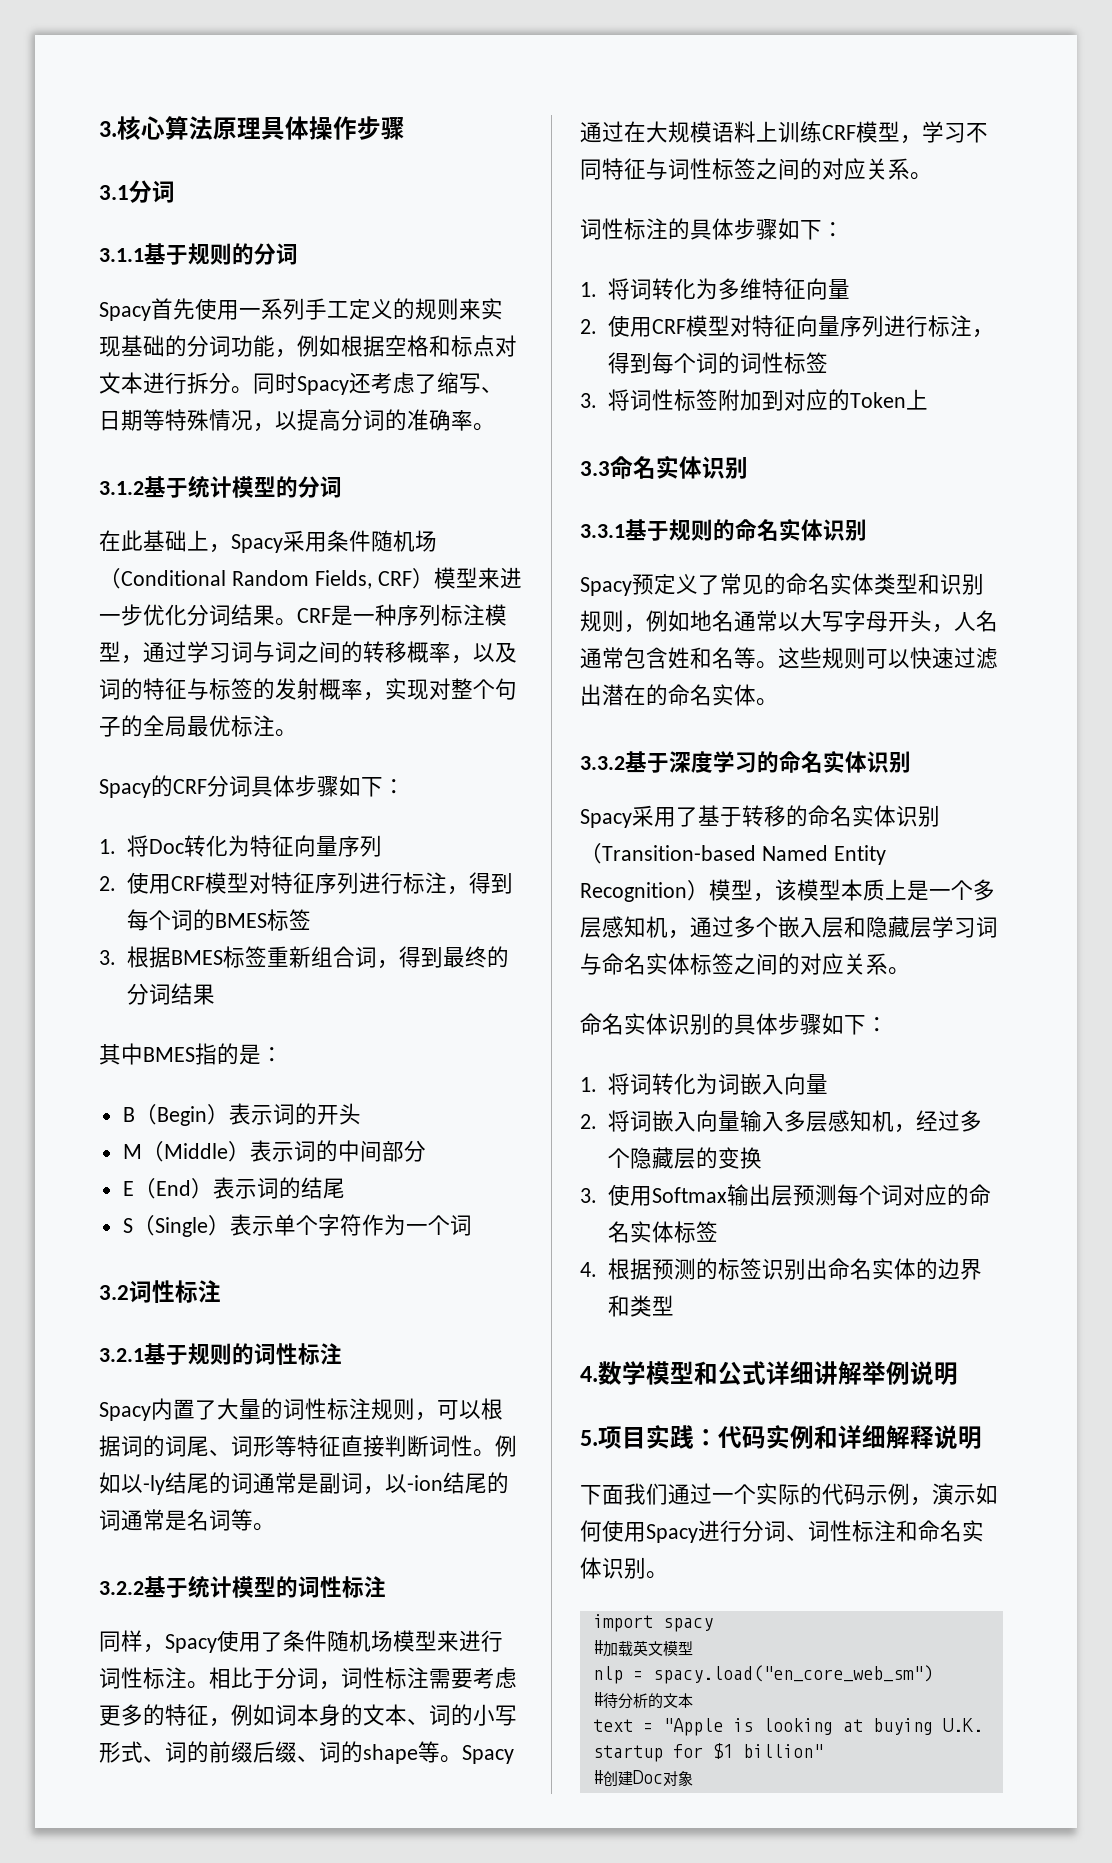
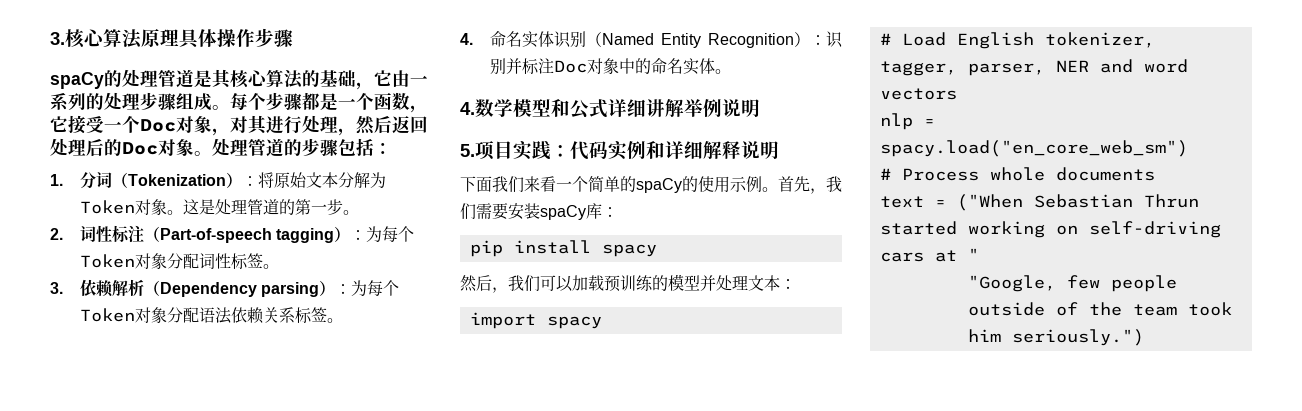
- 3.1分词
- 3.1.1基于规则的分词
- Spacy首先使用一系列手工定义的规则来实现基础的分词功能，例如根据空格和标点对文本进行拆分。同时Spacy还考虑了缩写、日期等特殊情况，以提高分词的准确率。
- 3.1.2基于统计模型的分词
- 在此基础上，Spacy采用条件随机场（Conditional Random Fields, CRF）模型来进一步优化分词结果。CRF是一种序列标注模型，通过学习词与词之间的转移概率，以及词的特征与标签的发射概率，实现对整个句子的全局最优标注。
- Spacy的CRF分词具体步骤如下：
- 1.将Doc转化为特征向量序列
- 2.使用CRF模型对特征序列进行标注，得到每个词的BMES标签
- 3.根据BMES标签重新组合词，得到最终的分词结果
- 其中BMES指的是：
- B（Begin）表示词的开头
- M（Middle）表示词的中间部分
- E（End）表示词的结尾
- S（Single）表示单个字符作为一个词
- 3.2词性标注
- 3.2.1基于规则的词性标注
- Spacy内置了大量的词性标注规则，可以根据词的词尾、词形等特征直接判断词性。例如以-ly结尾的词通常是副词，以-ion结尾的词通常是名词等。
- 3.2.2基于统计模型的词性标注
- 同样，Spacy使用了条件随机场模型来进行词性标注。相比于分词，词性标注需要考虑更多的特征，例如词本身的文本、词的小写形式、词的前缀后缀、词的shape等。Spacy通过在大规模语料上训练CRF模型，学习不同特征与词性标签之间的对应关系。
- 词性标注的具体步骤如下：
- 1.将词转化为多维特征向量
- 2.使用CRF模型对特征向量序列进行标注，得到每个词的词性标签
- 3.将词性标签附加到对应的Token上
- 3.3命名实体识别
- 3.3.1基于规则的命名实体识别
- Spacy预定义了常见的命名实体类型和识别规则，例如地名通常以大写字母开头，人名通常包含姓和名等。这些规则可以快速过滤出潜在的命名实体。
- 3.3.2基于深度学习的命名实体识别
- Spacy采用了基于转移的命名实体识别（Transition-based Named Entity Recognition）模型，该模型本质上是一个多层感知机，通过多个嵌入层和隐藏层学习词与命名实体标签之间的对应关系。
- 命名实体识别的具体步骤如下：
- 1.将词转化为词嵌入向量
- 2.将词嵌入向量输入多层感知机，经过多个隐藏层的变换
- 3.使用Softmax输出层预测每个词对应的命名实体标签
- 4.根据预测的标签识别出命名实体的边界和类型
+ spaCy的处理管道是其核心算法的基础，它由一系列的处理步骤组成。每个步骤都是一个函数，它接受一个Doc对象，对其进行处理，然后返回处理后的Doc对象。处理管道的步骤包括：
+ 1.分词（Tokenization）：将原始文本分解为Token对象。这是处理管道的第一步。
+ 2.词性标注（Part-of-speech tagging）：为每个Token对象分配词性标签。
+ 3.依赖解析（Dependency parsing）：为每个Token对象分配语法依赖关系标签。
+ 4.命名实体识别（Named Entity Recognition）：识别并标注Doc对象中的命名实体。
- 下面我们通过一个实际的代码示例，演示如何使用Spacy进行分词、词性标注和命名实体识别。
+ 下面我们来看一个简单的spaCy的使用示例。首先，我们需要安装spaCy库：
+ pip install spacy
+ 然后，我们可以加载预训练的模型并处理文本：
  import spacy
- #加载英文模型
+ # Load English tokenizer, tagger, parser, NER and word vectors
- #待分析的文本
+ # Process whole documents
- text = "Apple is looking at buying U.K. startup for $1 billion"
- #创建Doc对象
+ text = ("When Sebastian Thrun started working on self-driving cars at "
+ "Google, few people outside of the team took him seriously.")

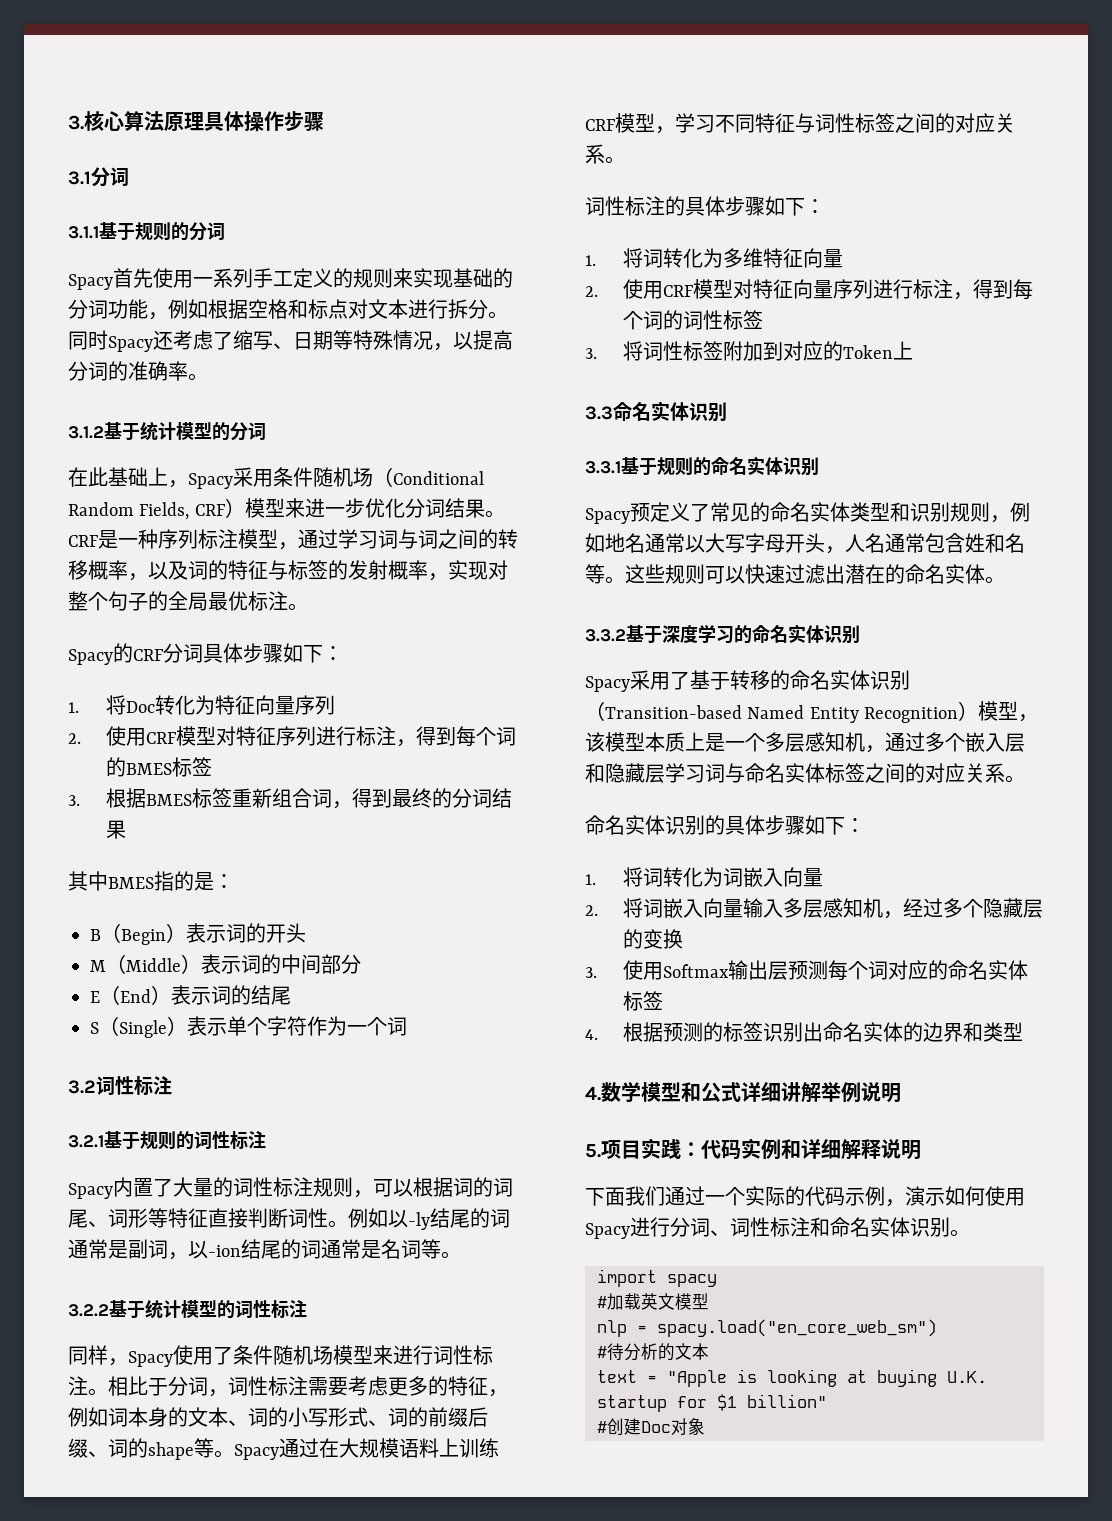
- spaCy的处理管道是其核心算法的基础，它由一系列的处理步骤组成。每个步骤都是一个函数，它接受一个Doc对象，对其进行处理，然后返回处理后的Doc对象。处理管道的步骤包括：
- 1.分词（Tokenization）：将原始文本分解为Token对象。这是处理管道的第一步。
- 2.词性标注（Part-of-speech tagging）：为每个Token对象分配词性标签。
- 3.依赖解析（Dependency parsing）：为每个Token对象分配语法依赖关系标签。
- 4.命名实体识别（Named Entity Recognition）：识别并标注Doc对象中的命名实体。
+ 3.1分词
+ 3.1.1基于规则的分词
+ Spacy首先使用一系列手工定义的规则来实现基础的分词功能，例如根据空格和标点对文本进行拆分。同时Spacy还考虑了缩写、日期等特殊情况，以提高分词的准确率。
+ 3.1.2基于统计模型的分词
+ 在此基础上，Spacy采用条件随机场（Conditional Random Fields, CRF）模型来进一步优化分词结果。CRF是一种序列标注模型，通过学习词与词之间的转移概率，以及词的特征与标签的发射概率，实现对整个句子的全局最优标注。
+ Spacy的CRF分词具体步骤如下：
+ 1.将Doc转化为特征向量序列
+ 2.使用CRF模型对特征序列进行标注，得到每个词的BMES标签
+ 3.根据BMES标签重新组合词，得到最终的分词结果
+ 其中BMES指的是：
+ B（Begin）表示词的开头
+ M（Middle）表示词的中间部分
+ E（End）表示词的结尾
+ S（Single）表示单个字符作为一个词
+ 3.2词性标注
+ 3.2.1基于规则的词性标注
+ Spacy内置了大量的词性标注规则，可以根据词的词尾、词形等特征直接判断词性。例如以-ly结尾的词通常是副词，以-ion结尾的词通常是名词等。
+ 3.2.2基于统计模型的词性标注
+ 同样，Spacy使用了条件随机场模型来进行词性标注。相比于分词，词性标注需要考虑更多的特征，例如词本身的文本、词的小写形式、词的前缀后缀、词的shape等。Spacy通过在大规模语料上训练CRF模型，学习不同特征与词性标签之间的对应关系。
+ 词性标注的具体步骤如下：
+ 1.将词转化为多维特征向量
+ 2.使用CRF模型对特征向量序列进行标注，得到每个词的词性标签
+ 3.将词性标签附加到对应的Token上
+ 3.3命名实体识别
+ 3.3.1基于规则的命名实体识别
+ Spacy预定义了常见的命名实体类型和识别规则，例如地名通常以大写字母开头，人名通常包含姓和名等。这些规则可以快速过滤出潜在的命名实体。
+ 3.3.2基于深度学习的命名实体识别
+ Spacy采用了基于转移的命名实体识别（Transition-based Named Entity Recognition）模型，该模型本质上是一个多层感知机，通过多个嵌入层和隐藏层学习词与命名实体标签之间的对应关系。
+ 命名实体识别的具体步骤如下：
+ 1.将词转化为词嵌入向量
+ 2.将词嵌入向量输入多层感知机，经过多个隐藏层的变换
+ 3.使用Softmax输出层预测每个词对应的命名实体标签
+ 4.根据预测的标签识别出命名实体的边界和类型
- 下面我们来看一个简单的spaCy的使用示例。首先，我们需要安装spaCy库：
- pip install spacy
- 然后，我们可以加载预训练的模型并处理文本：
+ 下面我们通过一个实际的代码示例，演示如何使用Spacy进行分词、词性标注和命名实体识别。
  import spacy
- # Load English tokenizer, tagger, parser, NER and word vectors
+ #加载英文模型
- # Process whole documents
+ #待分析的文本
- text = ("When Sebastian Thrun started working on self-driving cars at "
- "Google, few people outside of the team took him seriously.")
+ text = "Apple is looking at buying U.K. startup for $1 billion"
+ #创建Doc对象

